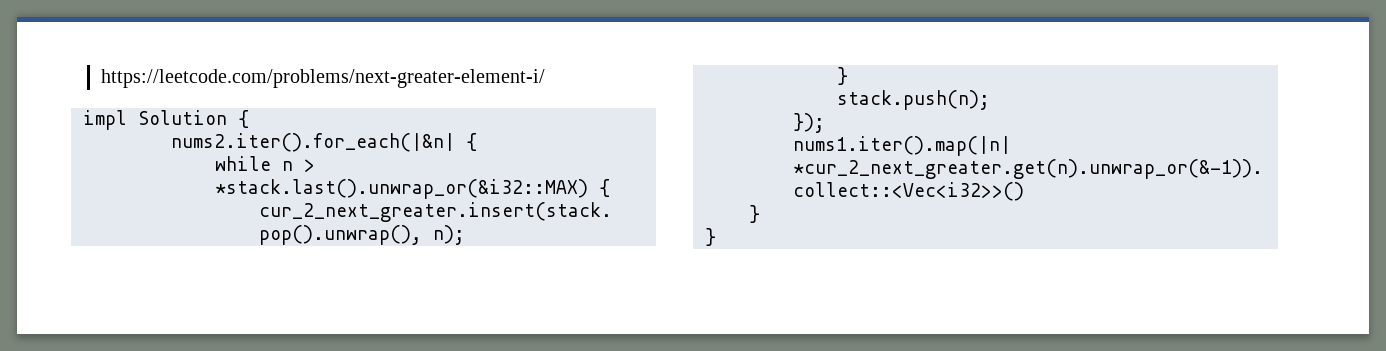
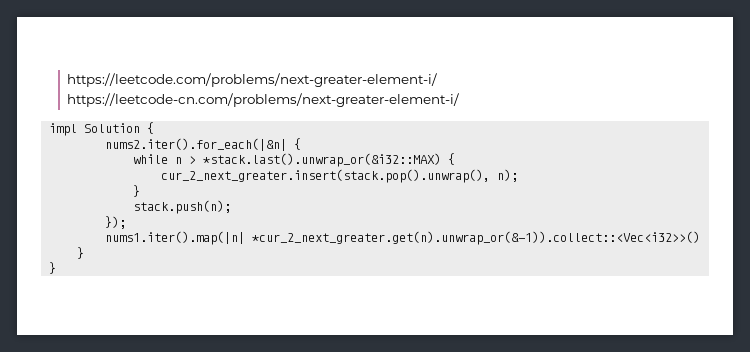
- https://leetcode.com/problems/next-greater-element-i/
+ https://leetcode.com/problems/next-greater-element-i/ https://leetcode-cn.com/problems/next-greater-element-i/

